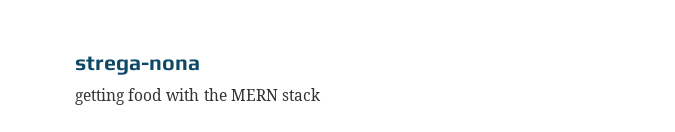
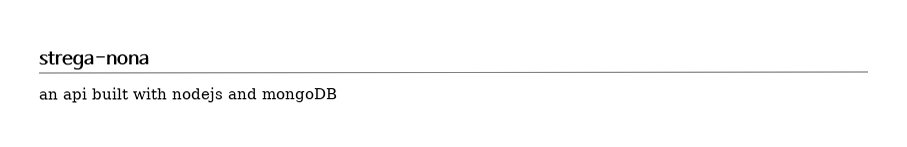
- getting food with the MERN stack
+ an api built with nodejs and mongoDB

